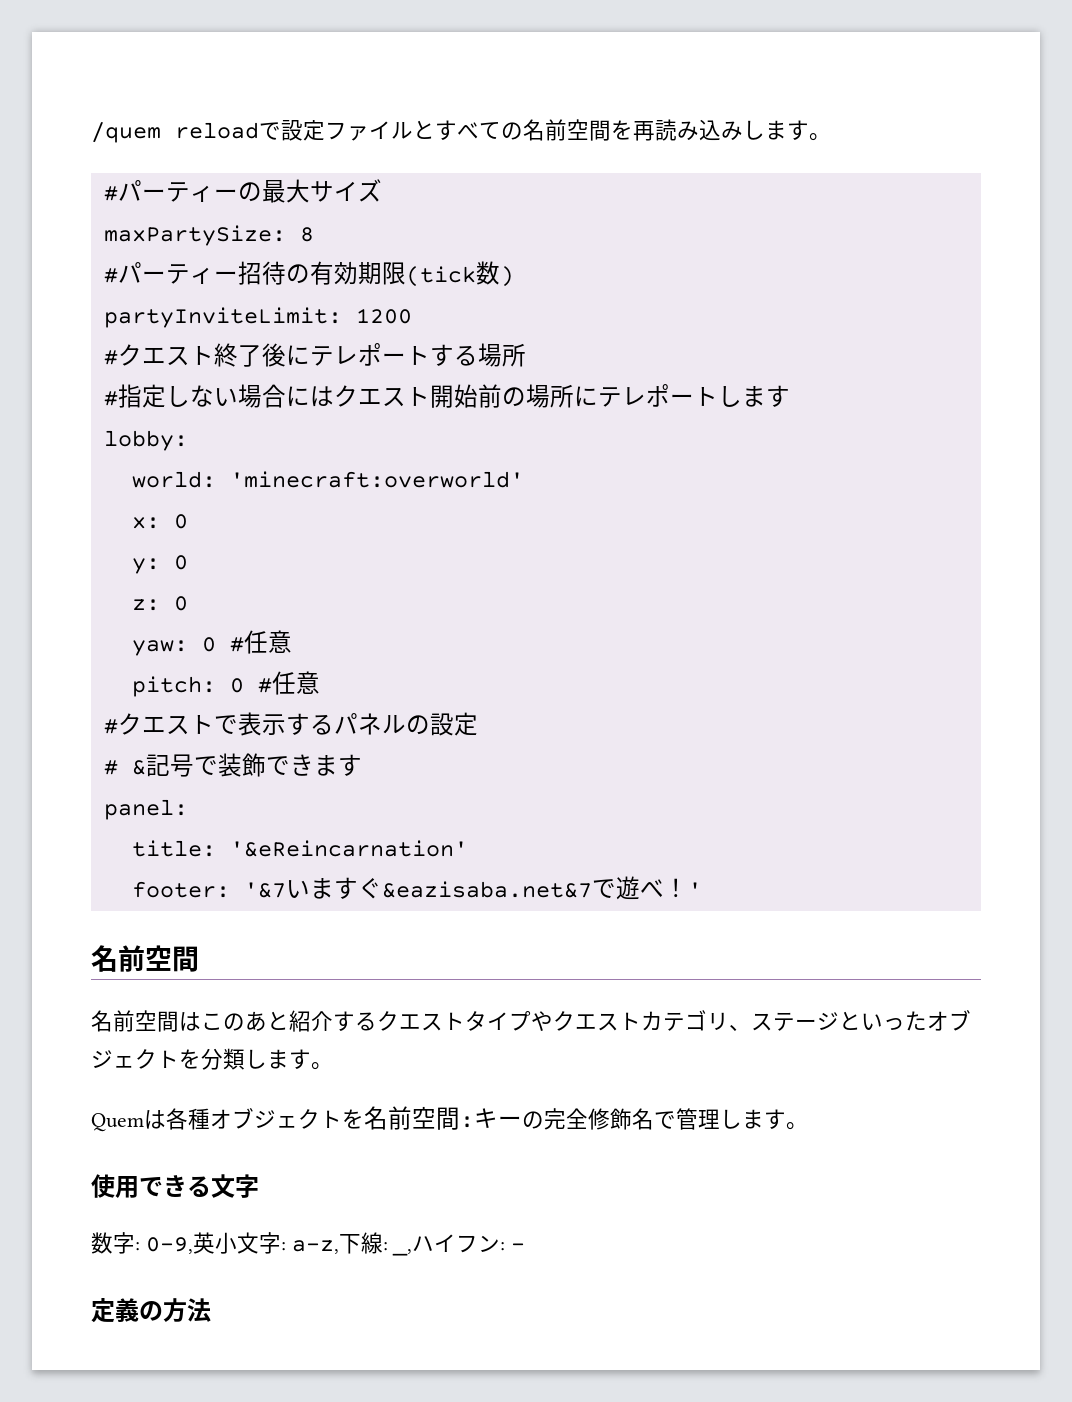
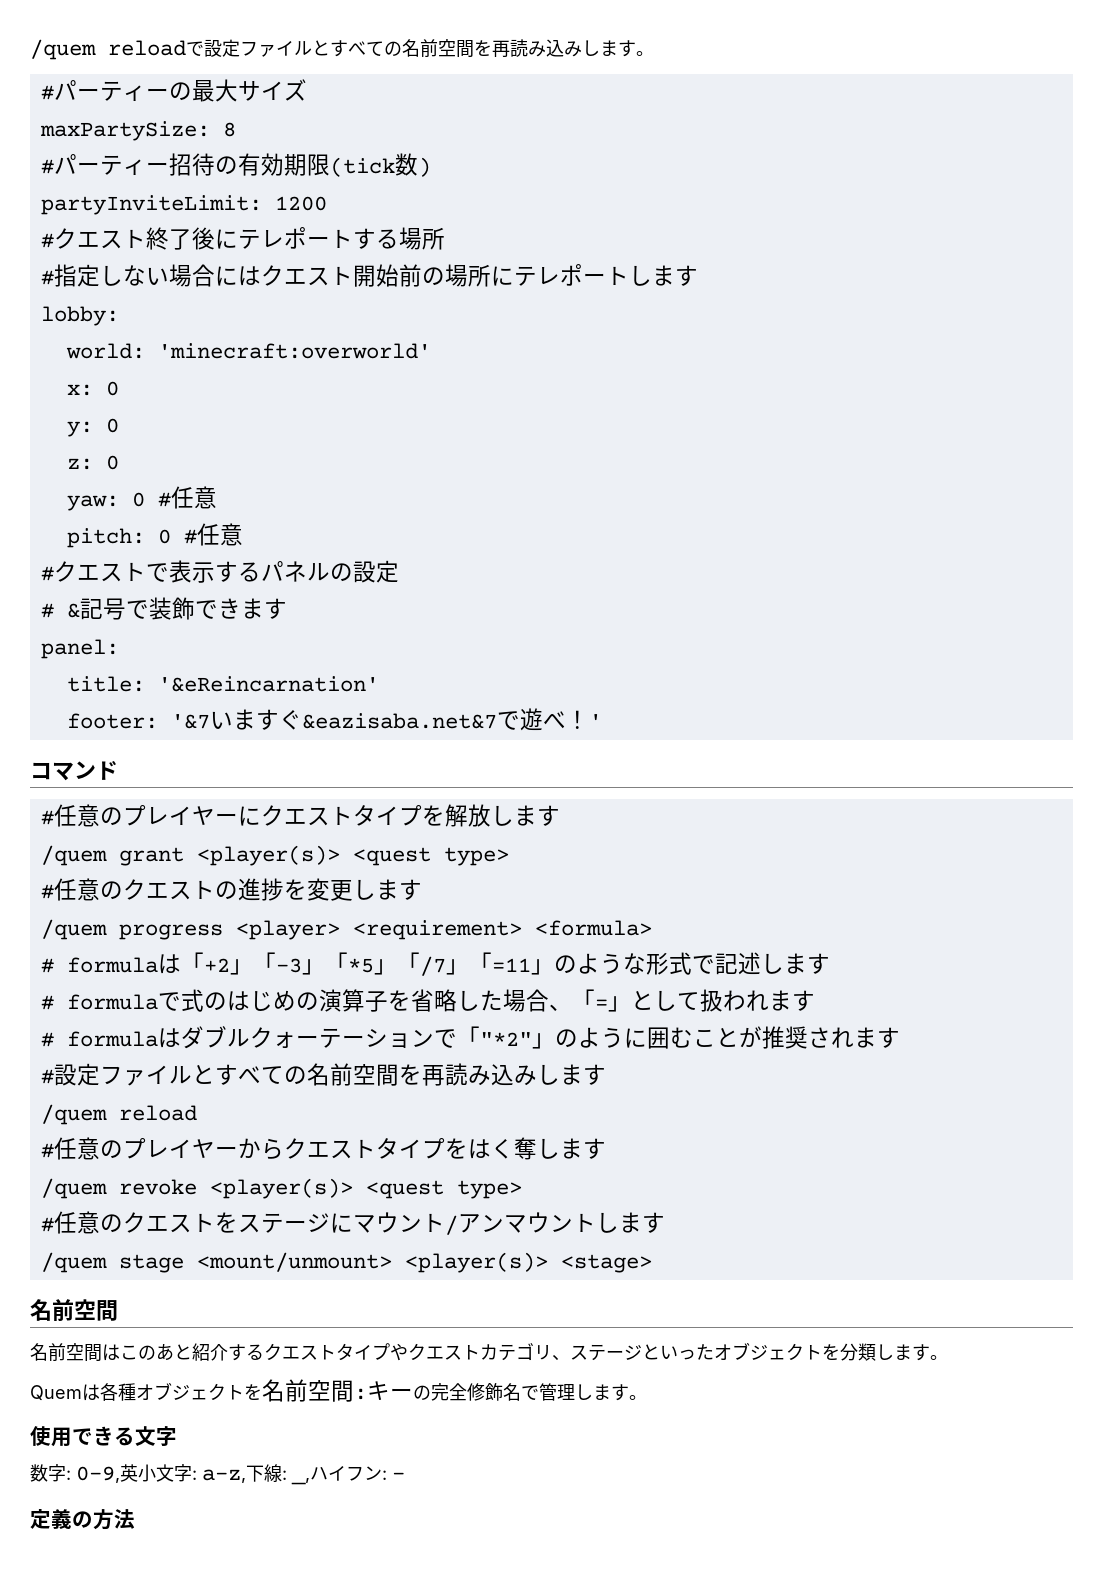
+ コマンド
+ #任意のプレイヤーにクエストタイプを解放します
+ /quem grant <player(s)> <quest type>
+ #任意のクエストの進捗を変更します
+ /quem progress <player> <requirement> <formula>
+ # formulaは「+2」「-3」「*5」「/7」「=11」のような形式で記述します
+ # formulaで式のはじめの演算子を省略した場合、「=」として扱われます
+ # formulaはダブルクォーテーションで「"*2"」のように囲むことが推奨されます
+ #設定ファイルとすべての名前空間を再読み込みします
+ /quem reload
+ #任意のプレイヤーからクエストタイプをはく奪します
+ /quem revoke <player(s)> <quest type>
+ #任意のクエストをステージにマウント/アンマウントします
+ /quem stage <mount/unmount> <player(s)> <stage>

